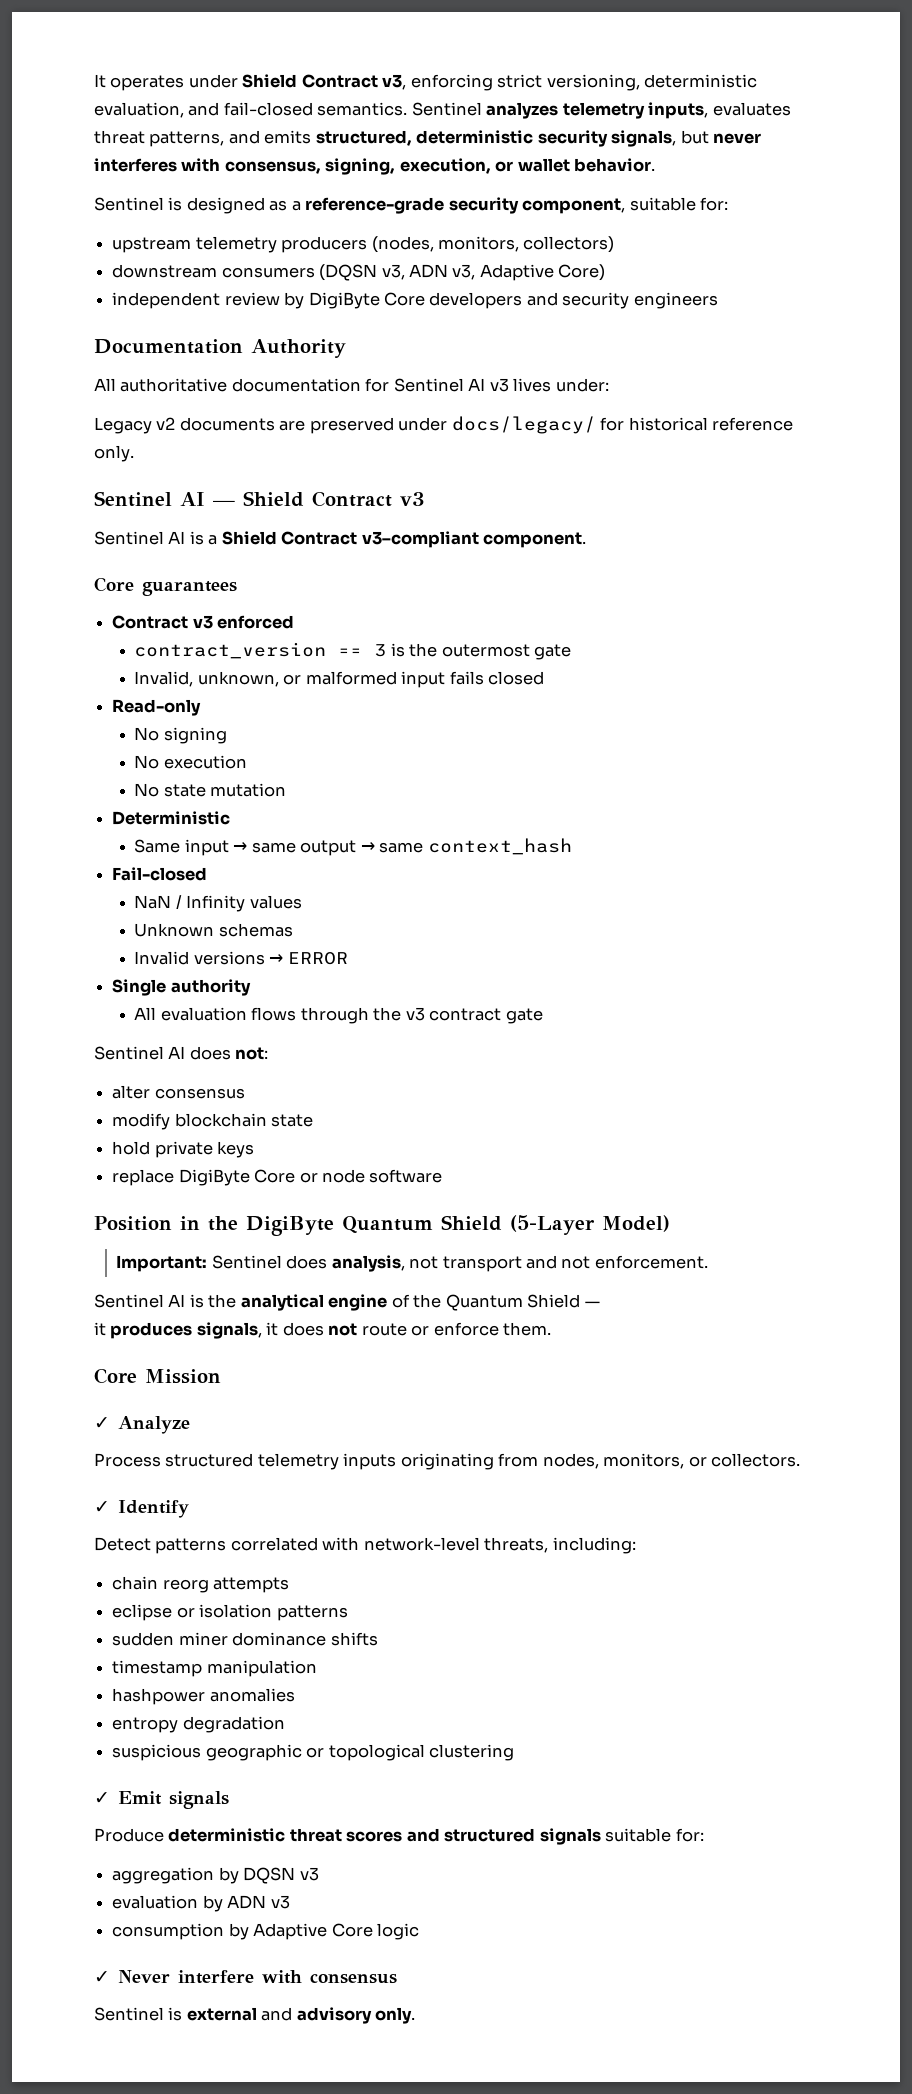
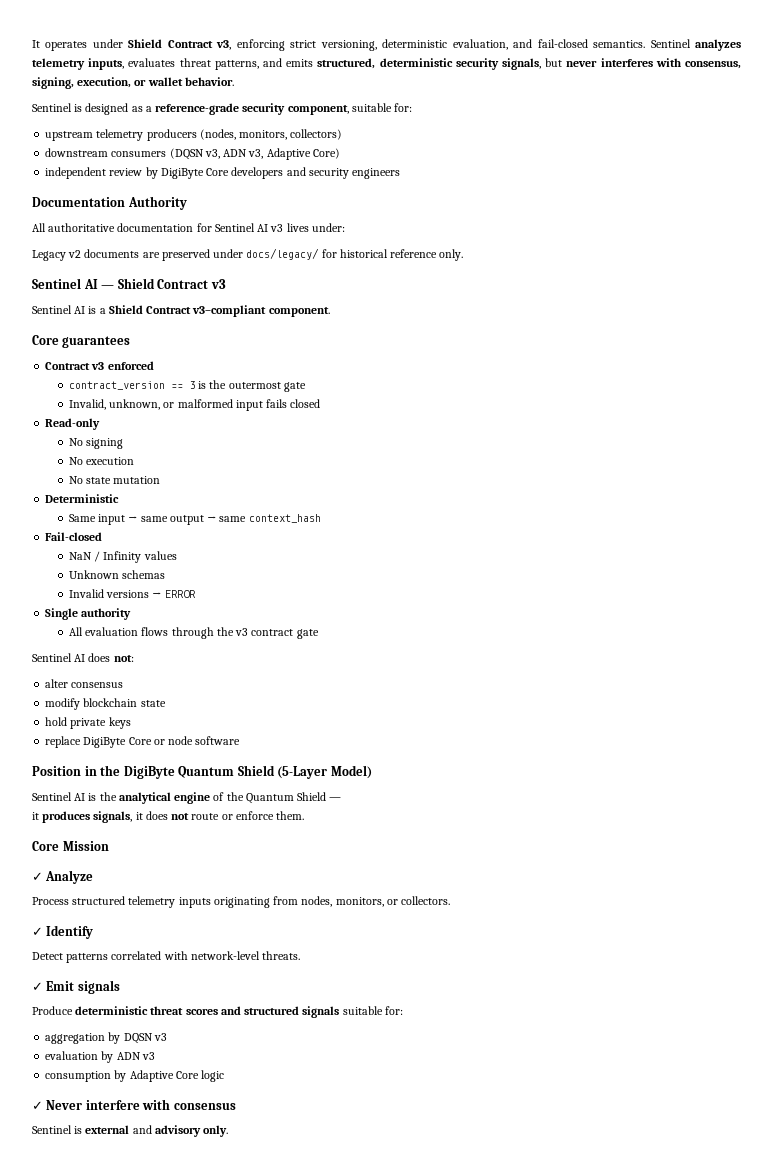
- Important: Sentinel does analysis, not transport and not enforcement.
- Detect patterns correlated with network-level threats, including:
- chain reorg attempts
- eclipse or isolation patterns
- sudden miner dominance shifts
- timestamp manipulation
- hashpower anomalies
- entropy degradation
- suspicious geographic or topological clustering
+ Detect patterns correlated with network-level threats.

